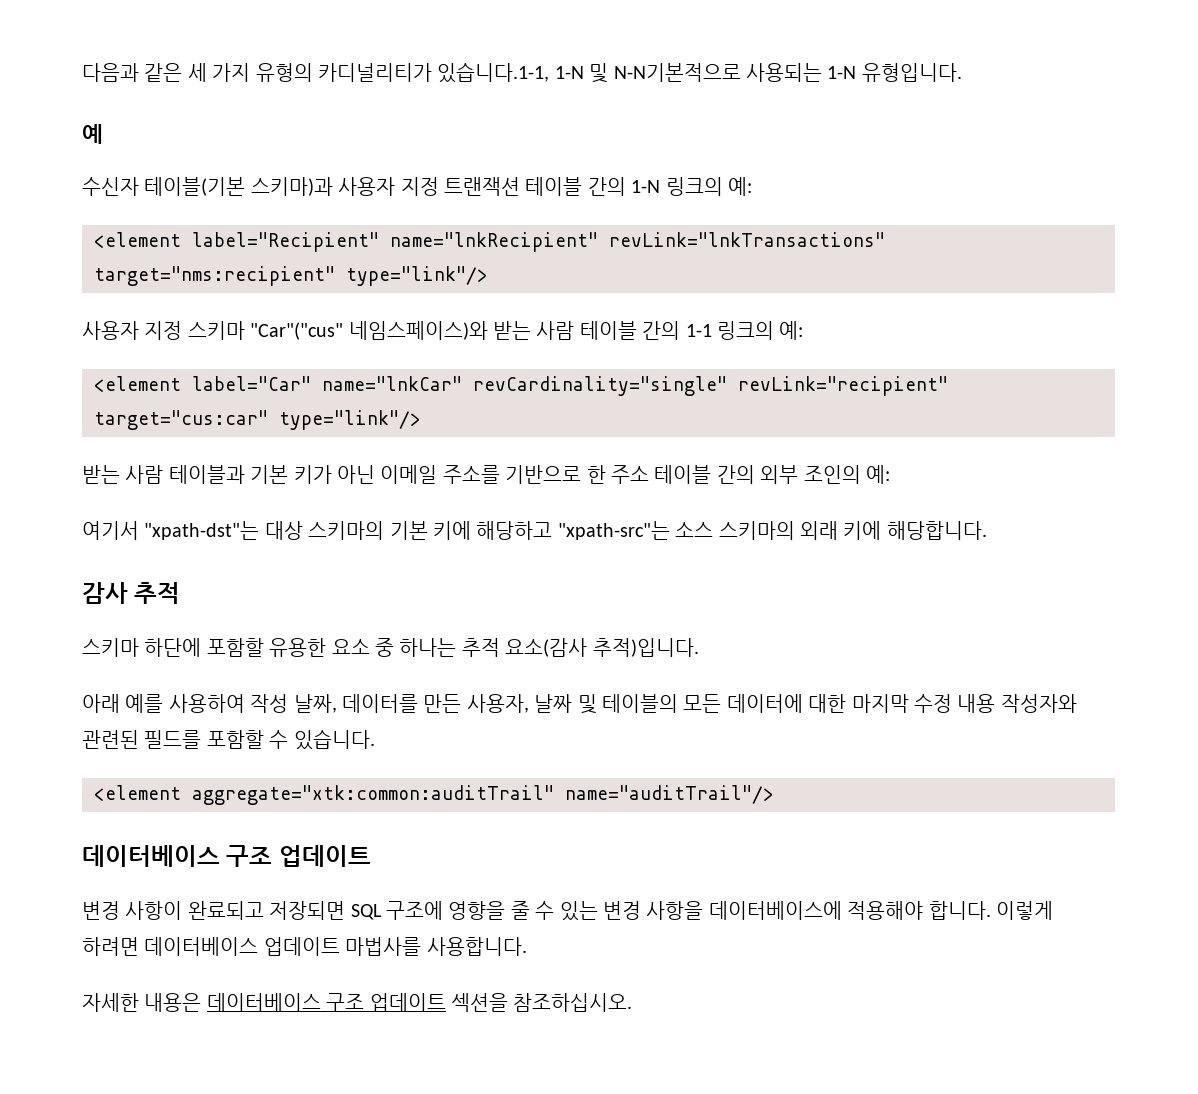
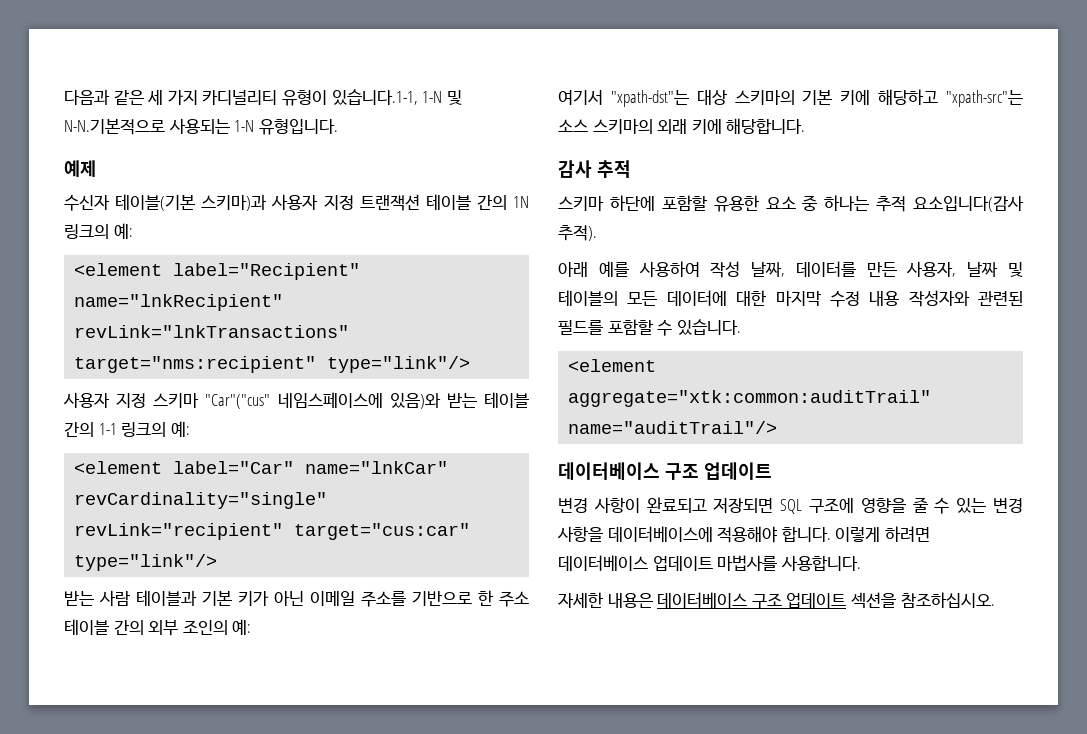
- 다음과 같은 세 가지 유형의 카디널리티가 있습니다.1-1, 1-N 및 N-N기본적으로 사용되는 1-N 유형입니다.
+ 다음과 같은 세 가지 카디널리티 유형이 있습니다.1-1, 1-N 및 N-N.기본적으로 사용되는 1-N 유형입니다.
- 예
+ 예제
- 수신자 테이블(기본 스키마)과 사용자 지정 트랜잭션 테이블 간의 1-N 링크의 예:
+ 수신자 테이블(기본 스키마)과 사용자 지정 트랜잭션 테이블 간의 1N 링크의 예:
- 사용자 지정 스키마 "Car"("cus" 네임스페이스)와 받는 사람 테이블 간의 1-1 링크의 예:
+ 사용자 지정 스키마 "Car"("cus" 네임스페이스에 있음)와 받는 테이블 간의 1-1 링크의 예:
- 스키마 하단에 포함할 유용한 요소 중 하나는 추적 요소(감사 추적)입니다.
+ 스키마 하단에 포함할 유용한 요소 중 하나는 추적 요소입니다(감사 추적).

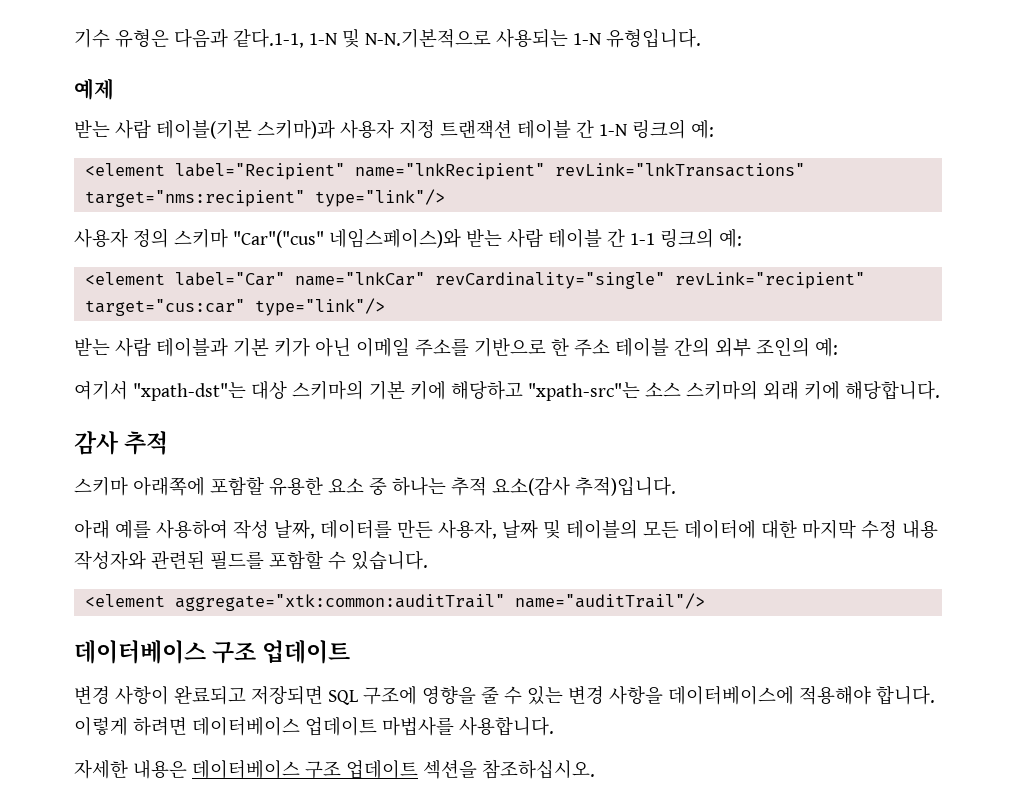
- 다음과 같은 세 가지 카디널리티 유형이 있습니다.1-1, 1-N 및 N-N.기본적으로 사용되는 1-N 유형입니다.
+ 기수 유형은 다음과 같다.1-1, 1-N 및 N-N.기본적으로 사용되는 1-N 유형입니다.
- 수신자 테이블(기본 스키마)과 사용자 지정 트랜잭션 테이블 간의 1N 링크의 예:
+ 받는 사람 테이블(기본 스키마)과 사용자 지정 트랜잭션 테이블 간 1-N 링크의 예:
- 사용자 지정 스키마 "Car"("cus" 네임스페이스에 있음)와 받는 테이블 간의 1-1 링크의 예:
+ 사용자 정의 스키마 "Car"("cus" 네임스페이스)와 받는 사람 테이블 간 1-1 링크의 예:
- 스키마 하단에 포함할 유용한 요소 중 하나는 추적 요소입니다(감사 추적).
+ 스키마 아래쪽에 포함할 유용한 요소 중 하나는 추적 요소(감사 추적)입니다.

